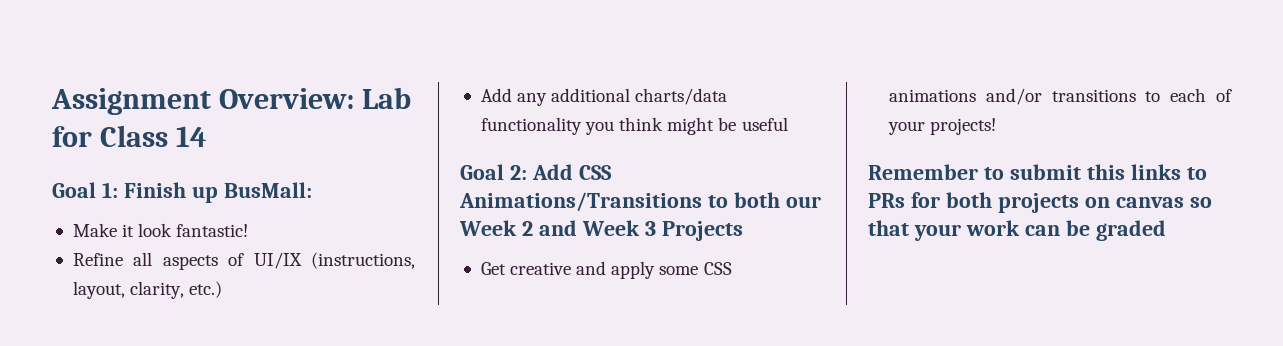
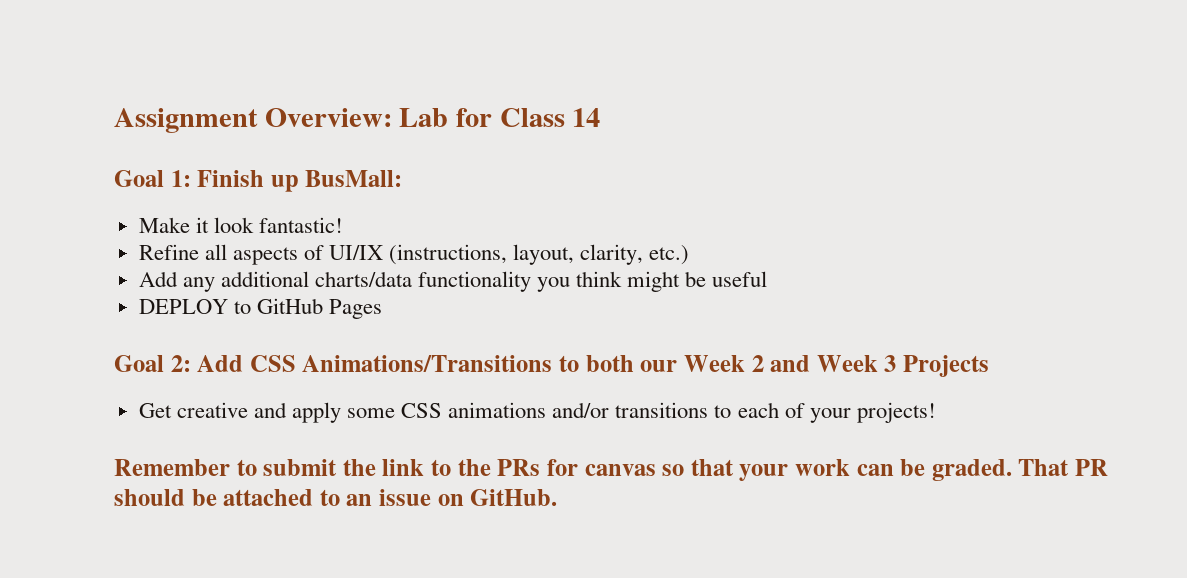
+ DEPLOY to GitHub Pages
- Remember to submit this links to PRs for both projects on canvas so that your work can be graded
+ Remember to submit the link to the PRs for canvas so that your work can be graded. That PR should be attached to an issue on GitHub.

